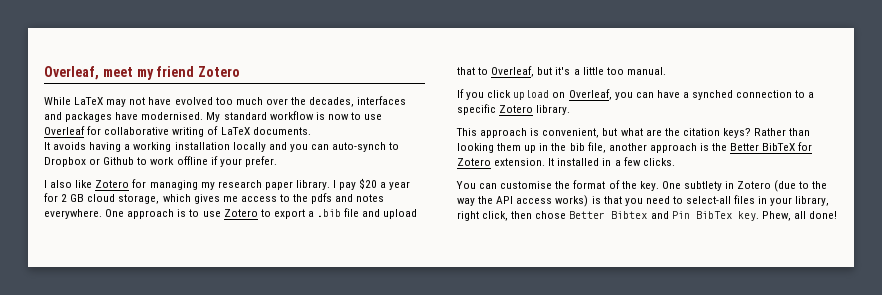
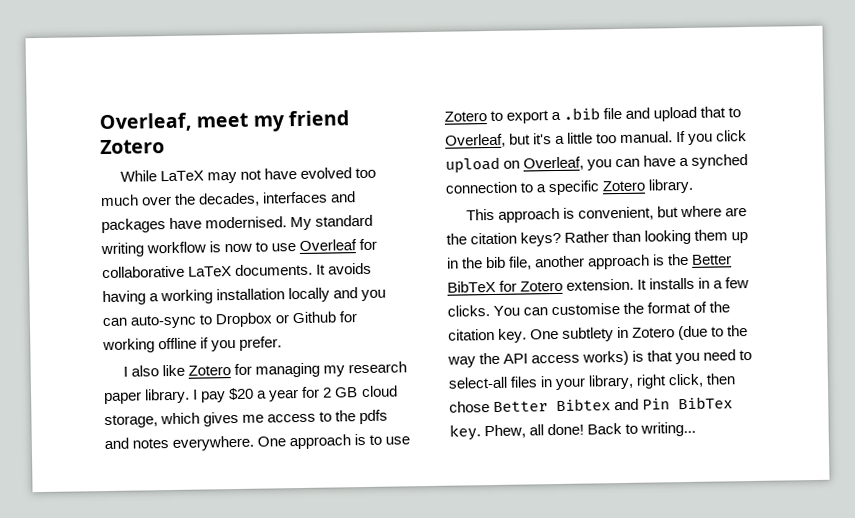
- My standard workflow is now to use Overleaf for collaborative writing of LaTeX documents.
- It avoids having a working installation locally and you can auto-synch to Dropbox or Github to work offline if your prefer.
+ My standard writing workflow is now to use Overleaf for collaborative LaTeX documents. It avoids having a working installation locally and you can auto-sync to Dropbox or Github for working offline if you prefer.
- One approach is to use Zotero to export a .bib file and upload that to Overleaf, but it's a little too manual.
- If you click upload on Overleaf, you can have a synched connection to a specific Zotero library.
+ One approach is to use Zotero to export a .bib file and upload that to Overleaf, but it's a little too manual. If you click upload on Overleaf, you can have a synched connection to a specific Zotero library.
- This approach is convenient, but what are the citation keys?
+ This approach is convenient, but where are the citation keys?
- It installed in a few clicks.
- You can customise the format of the key.
+ It installs in a few clicks. You can customise the format of the citation key.
+ Back to writing...

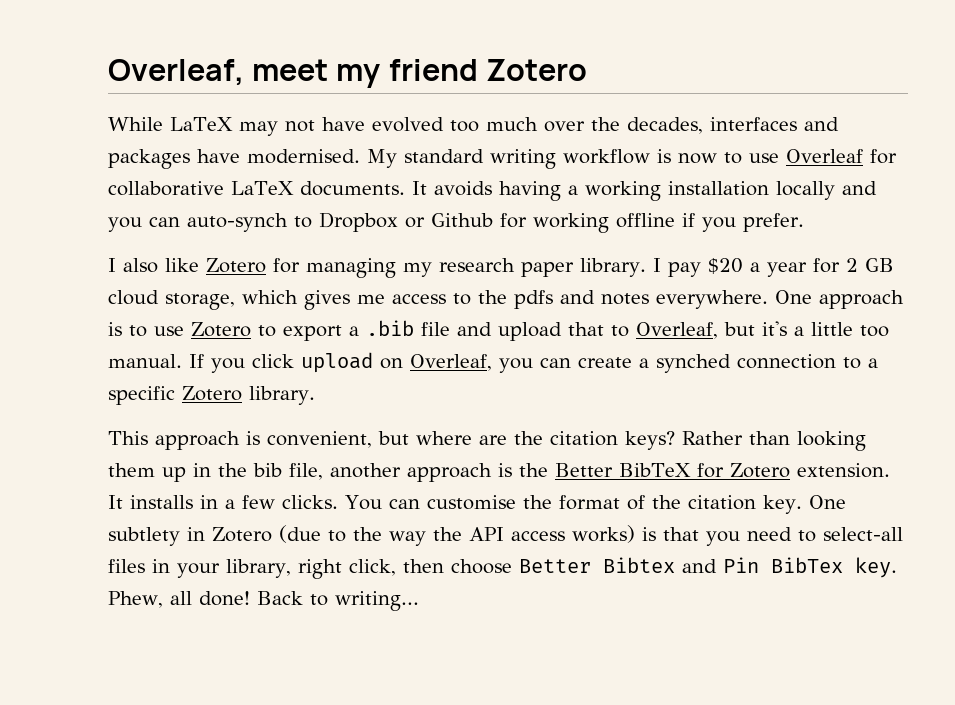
- It avoids having a working installation locally and you can auto-sync to Dropbox or Github for working offline if you prefer.
+ It avoids having a working installation locally and you can auto-synch to Dropbox or Github for working offline if you prefer.
- If you click upload on Overleaf, you can have a synched connection to a specific Zotero library.
+ If you click upload on Overleaf, you can create a synched connection to a specific Zotero library.
- One subtlety in Zotero (due to the way the API access works) is that you need to select-all files in your library, right click, then chose Better Bibtex and Pin BibTex key.
+ One subtlety in Zotero (due to the way the API access works) is that you need to select-all files in your library, right click, then choose Better Bibtex and Pin BibTex key.

